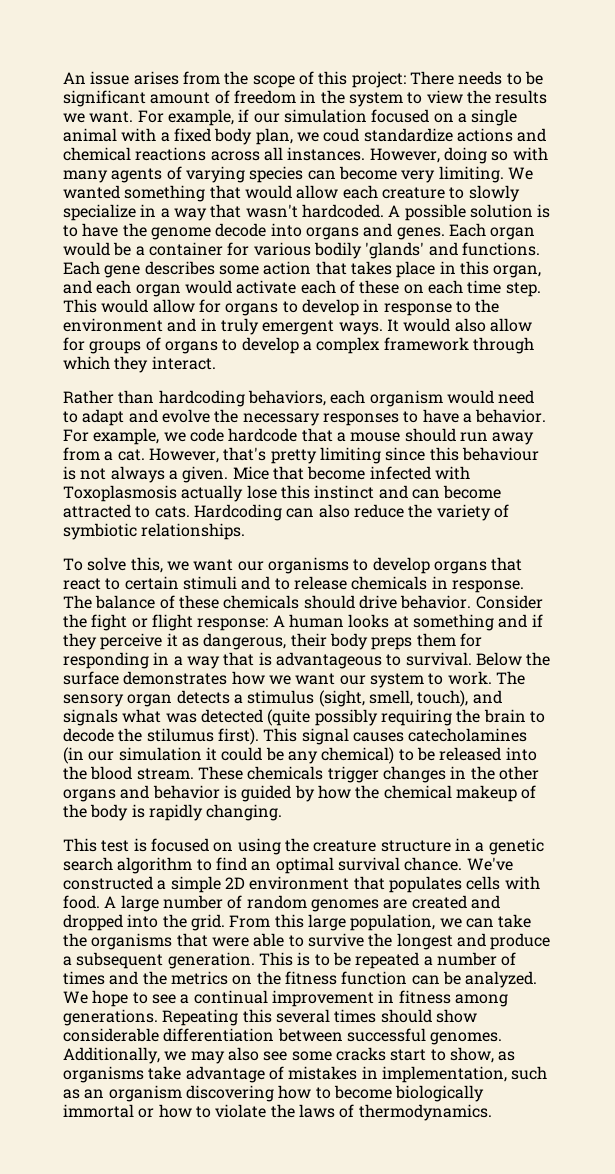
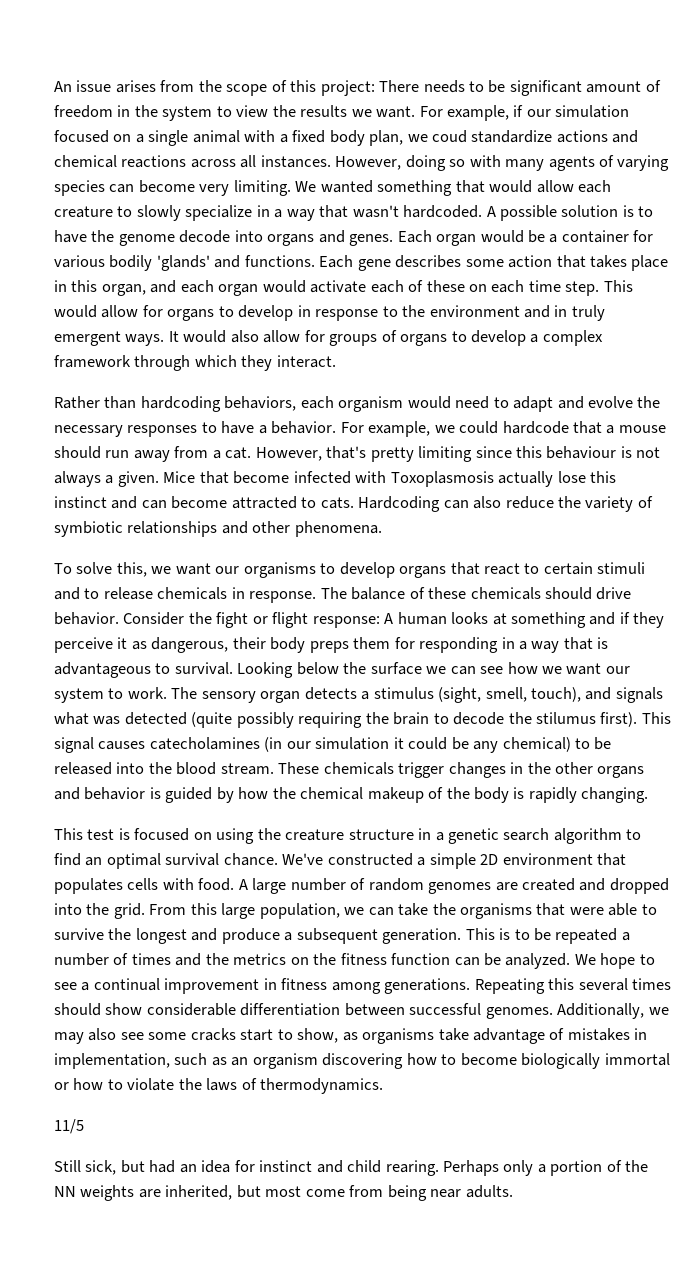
- For example, we code hardcode that a mouse should run away from a cat.
+ For example, we could hardcode that a mouse should run away from a cat.
- Hardcoding can also reduce the variety of symbiotic relationships.
+ Hardcoding can also reduce the variety of symbiotic relationships and other phenomena.
- Below the surface demonstrates how we want our system to work.
+ Looking below the surface we can see how we want our system to work.
+ 11/5
+ Still sick, but had an idea for instinct and child rearing. Perhaps only a portion of the NN weights are inherited, but most come from being near adults.

